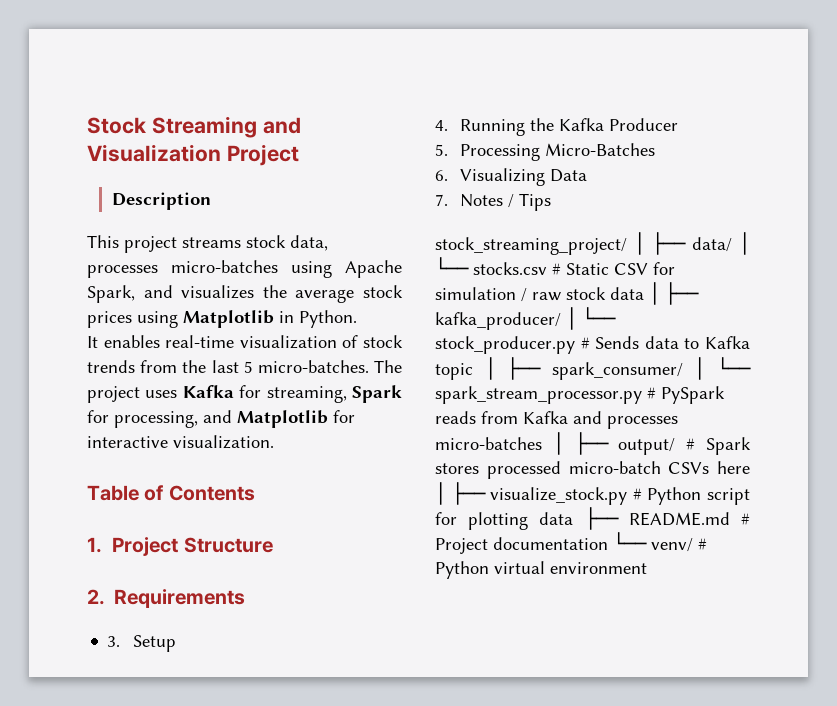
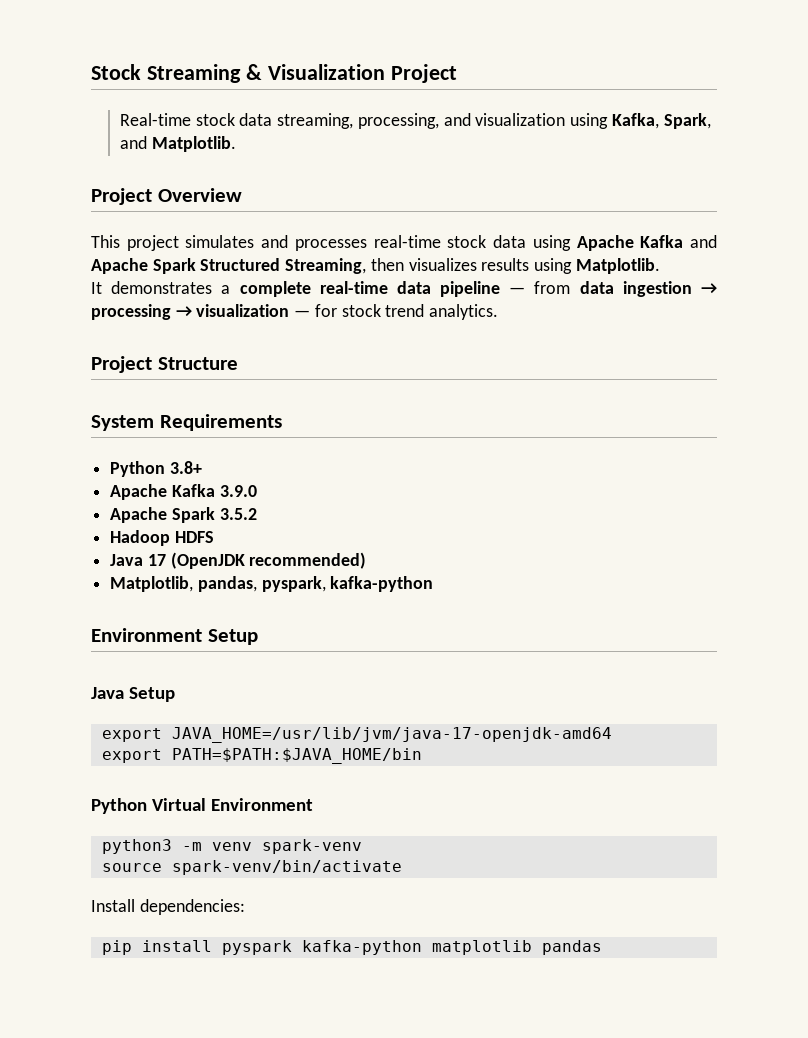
- Stock Streaming and Visualization Project
+ Stock Streaming & Visualization Project
- Description
- This project streams stock data, processes micro-batches using Apache Spark, and visualizes the average stock prices using Matplotlib in Python.
- It enables real-time visualization of stock trends from the last 5 micro-batches. The project uses Kafka for streaming, Spark for processing, and Matplotlib for interactive visualization.
- Table of Contents
- 1. Project Structure
+ Real-time stock data streaming, processing, and visualization using Kafka, Spark, and Matplotlib.
+ Project Overview
+ This project simulates and processes real-time stock data using Apache Kafka and Apache Spark Structured Streaming, then visualizes results using Matplotlib.
+ It demonstrates a complete real-time data pipeline — from data ingestion → processing → visualization — for stock trend analytics.
+ Project Structure
- 2. Requirements
+ System Requirements
- 3. Setup
- 4. Running the Kafka Producer
- 5. Processing Micro-Batches
- 6. Visualizing Data
- 7. Notes / Tips
- stock_streaming_project/ │ ├── data/ │ └── stocks.csv # Static CSV for simulation / raw stock data │ ├── kafka_producer/ │ └── stock_producer.py # Sends data to Kafka topic │ ├── spark_consumer/ │ └── spark_stream_processor.py # PySpark reads from Kafka and processes micro-batches │ ├── output/ # Spark stores processed micro-batch CSVs here │ ├── visualize_stock.py # Python script for plotting data ├── README.md # Project documentation └── venv/ # Python virtual environment
+ Python 3.8+
+ Apache Kafka 3.9.0
+ Apache Spark 3.5.2
+ Hadoop HDFS
+ Java 17 (OpenJDK recommended)
+ Matplotlib, pandas, pyspark, kafka-python
+ Environment Setup
+ Java Setup
+ export JAVA_HOME=/usr/lib/jvm/java-17-openjdk-amd64
+ export PATH=$PATH:$JAVA_HOME/bin
+ Python Virtual Environment
+ python3 -m venv spark-venv
+ source spark-venv/bin/activate
+ Install dependencies:
+ pip install pyspark kafka-python matplotlib pandas

